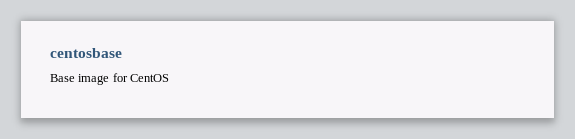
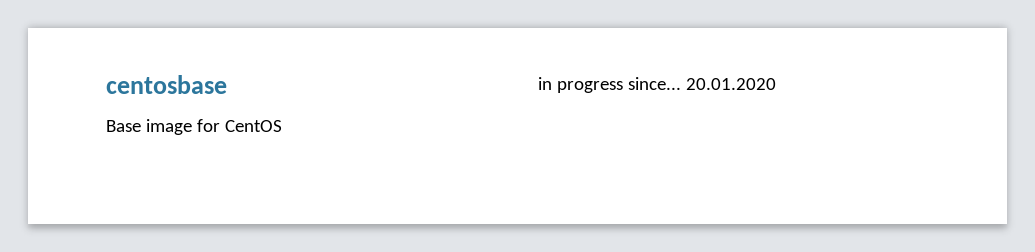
+ in progress since... 20.01.2020

